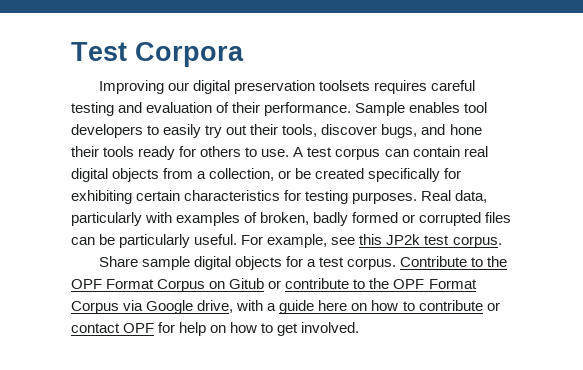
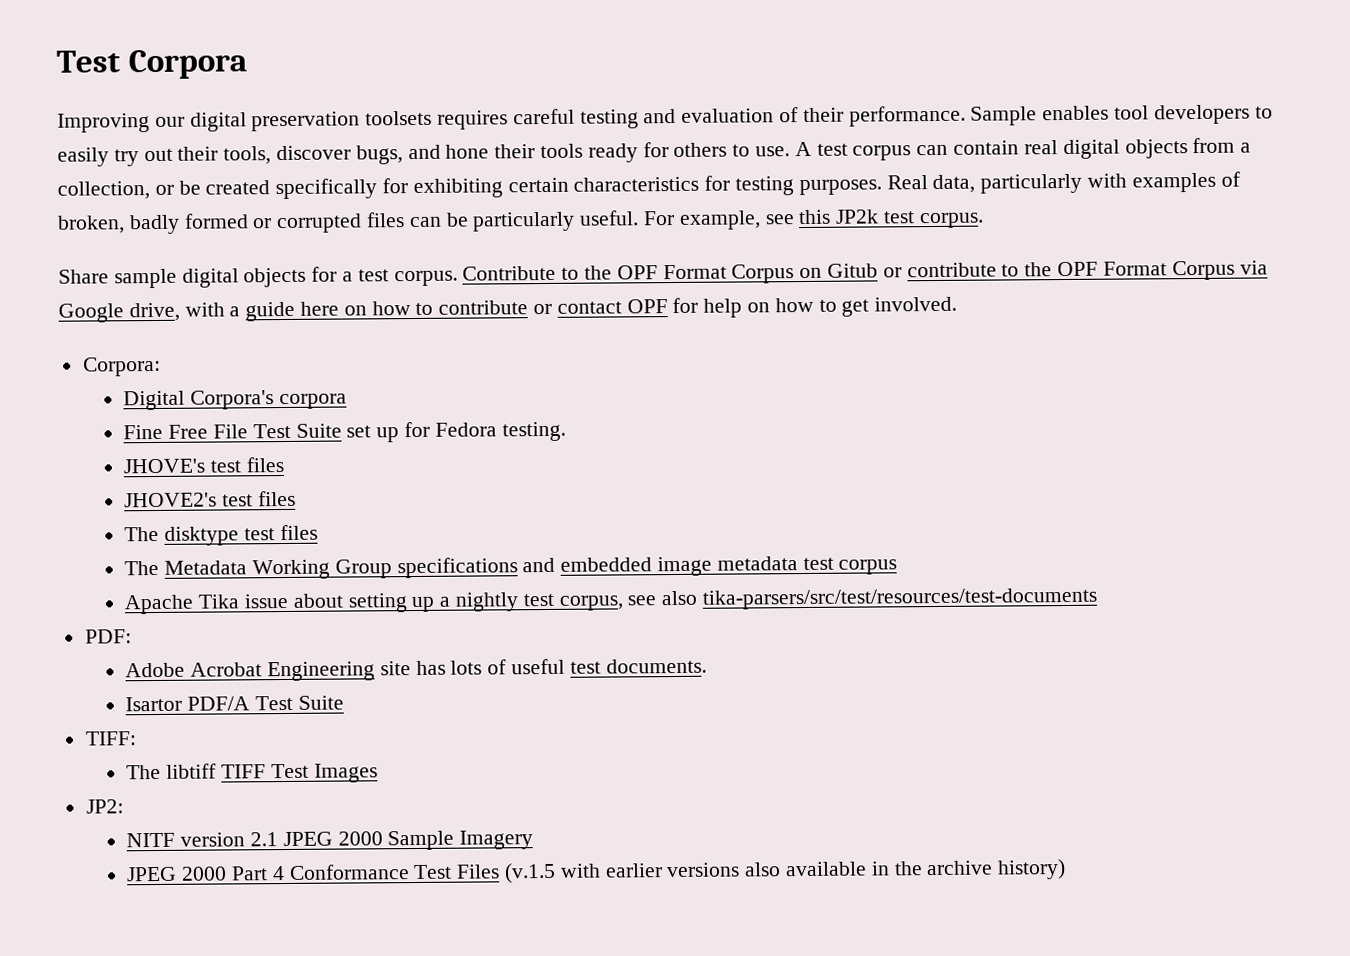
+ Corpora:
+ Digital Corpora's corpora
+ Fine Free File Test Suite set up for Fedora testing.
+ JHOVE's test files
+ JHOVE2's test files
+ The disktype test files
+ The Metadata Working Group specifications and embedded image metadata test corpus
+ Apache Tika issue about setting up a nightly test corpus, see also tika-parsers/src/test/resources/test-documents
+ PDF:
+ Adobe Acrobat Engineering site has lots of useful test documents.
+ Isartor PDF/A Test Suite
+ TIFF:
+ The libtiff TIFF Test Images
+ JP2:
+ NITF version 2.1 JPEG 2000 Sample Imagery
+ JPEG 2000 Part 4 Conformance Test Files (v.1.5 with earlier versions also available in the archive history)

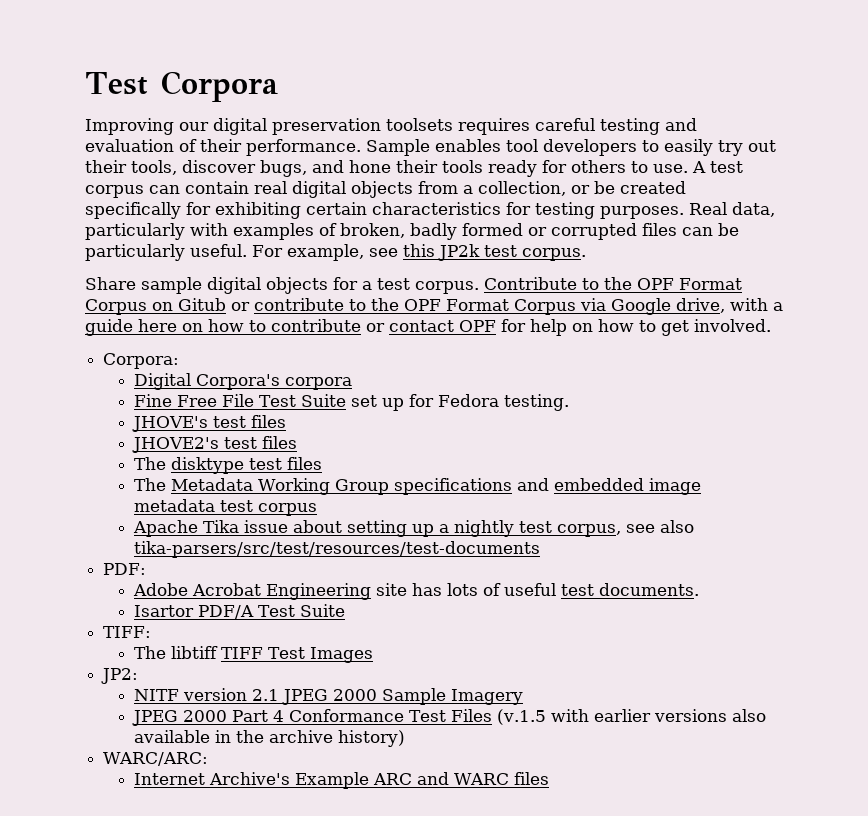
+ WARC/ARC:
+ Internet Archive's Example ARC and WARC files

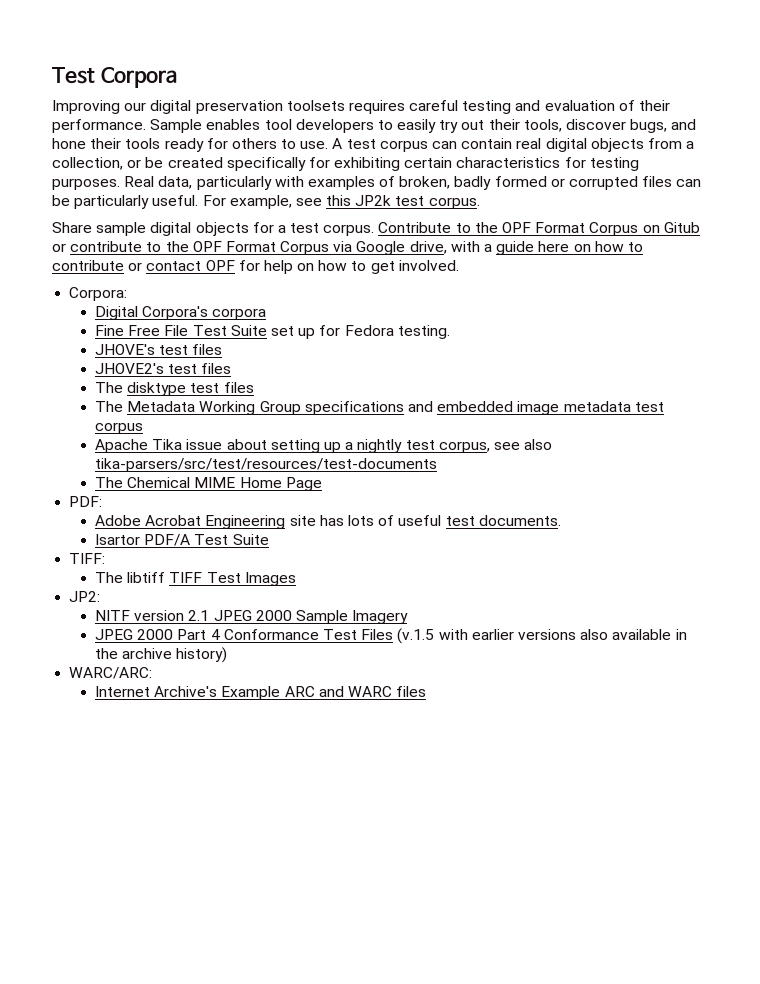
+ The Chemical MIME Home Page

